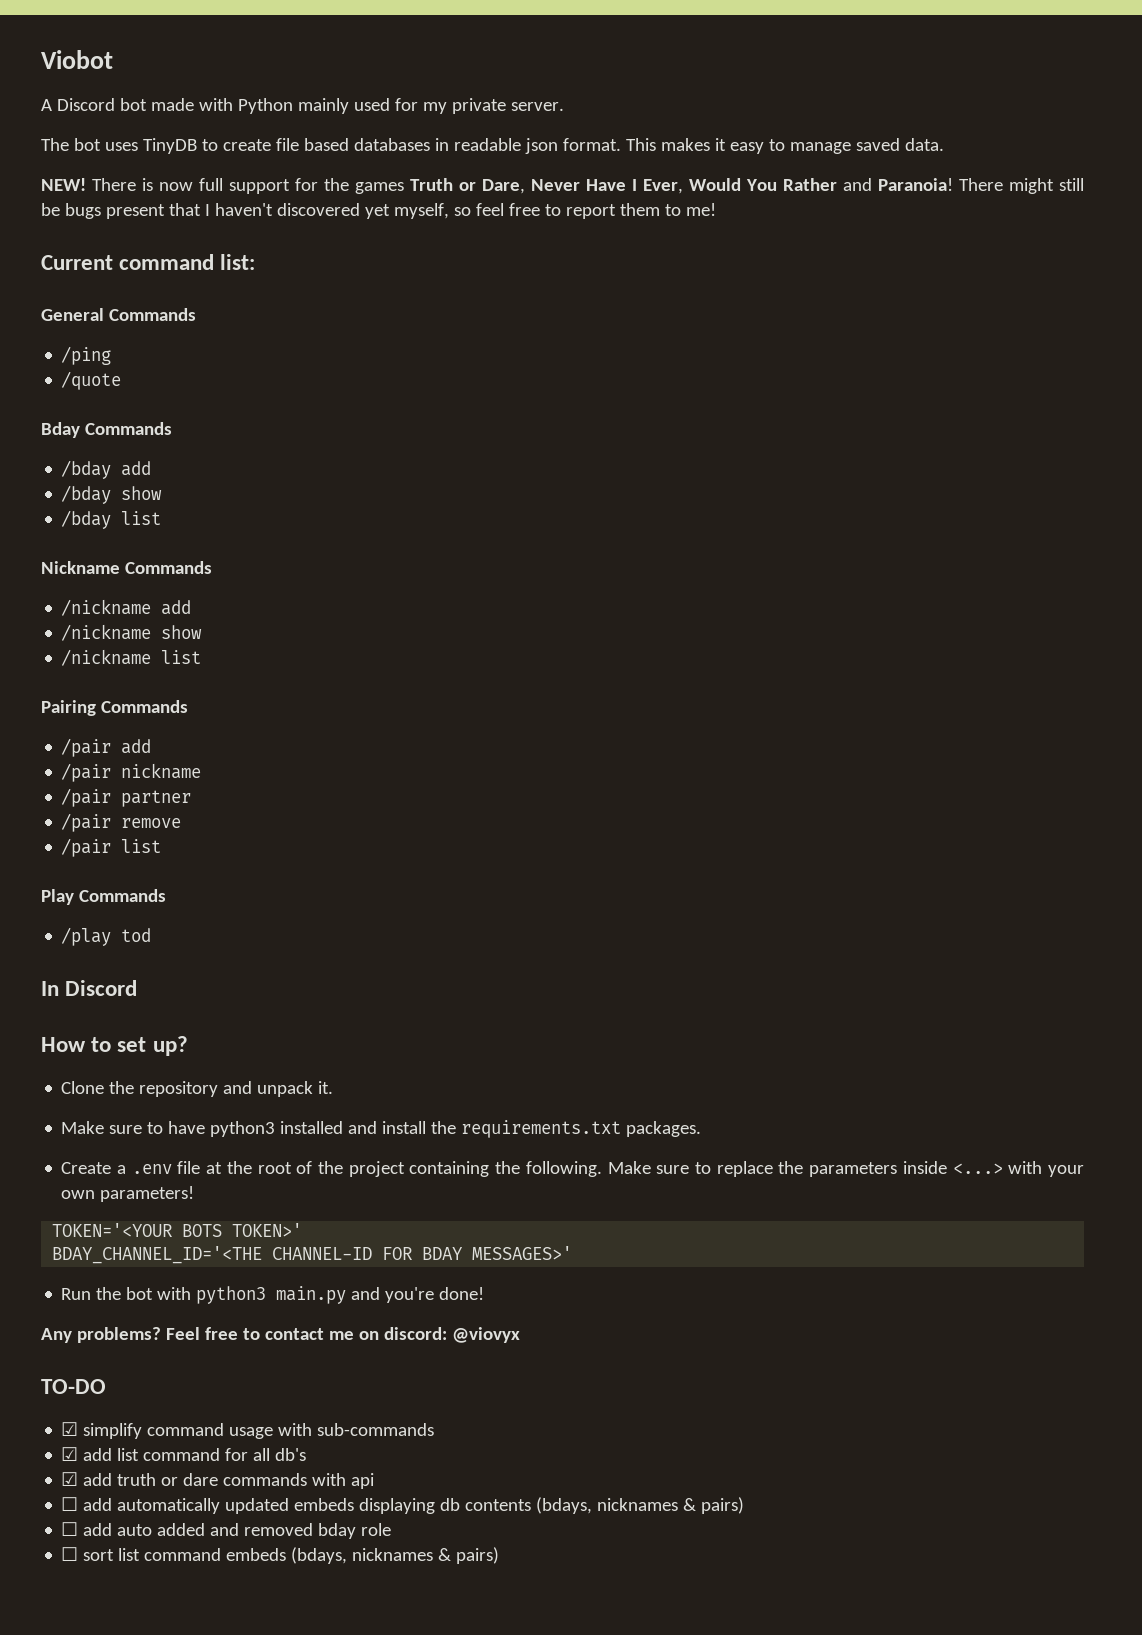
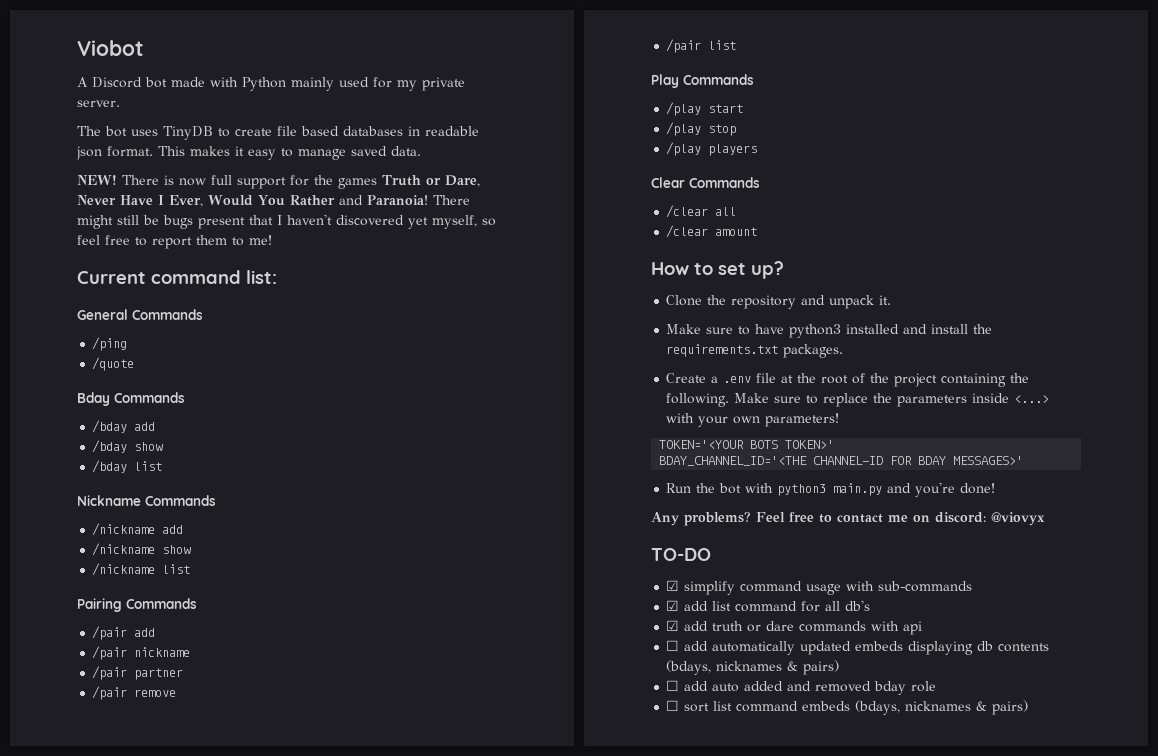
- /play tod
- In Discord
+ /play start
+ /play stop
+ /play players
+ Clear Commands
+ /clear all
+ /clear amount

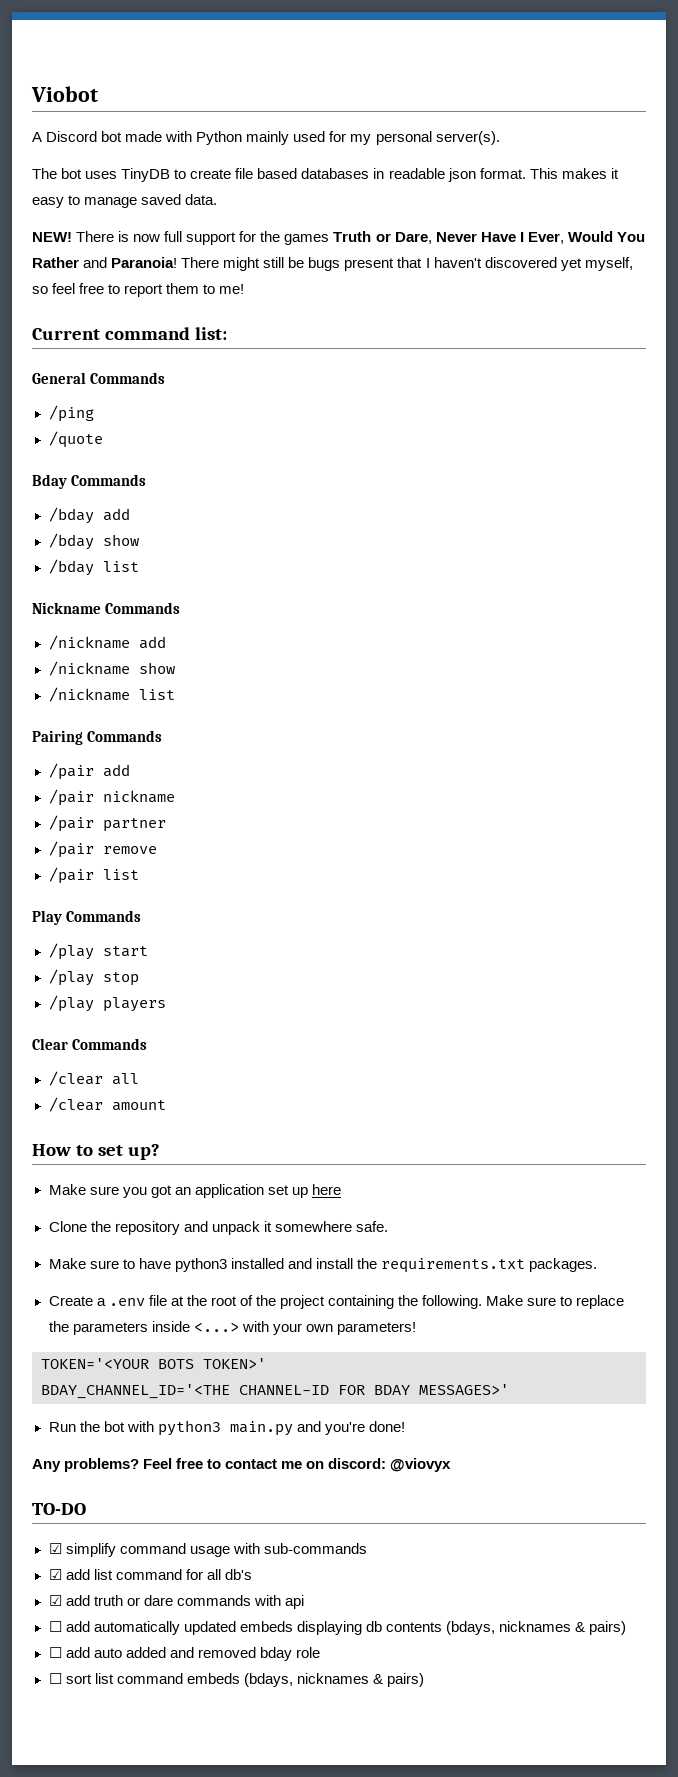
- A Discord bot made with Python mainly used for my private server.
+ A Discord bot made with Python mainly used for my personal server(s).
+ Make sure you got an application set up here
- Clone the repository and unpack it.
+ Clone the repository and unpack it somewhere safe.

